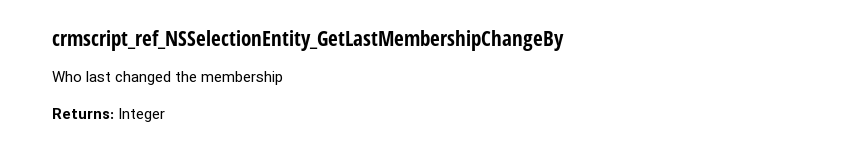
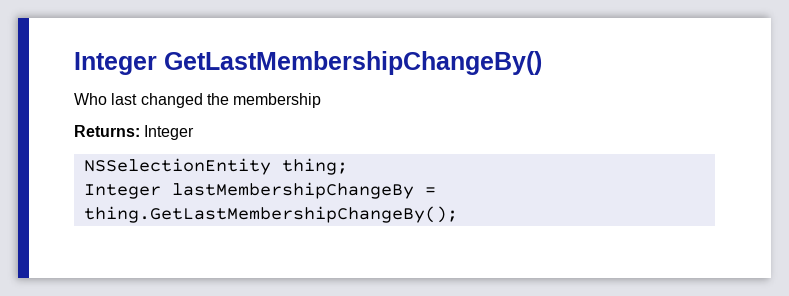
- crmscript_ref_NSSelectionEntity_GetLastMembershipChangeBy
+ Integer GetLastMembershipChangeBy()
+ NSSelectionEntity thing;
+ Integer lastMembershipChangeBy = thing.GetLastMembershipChangeBy();

